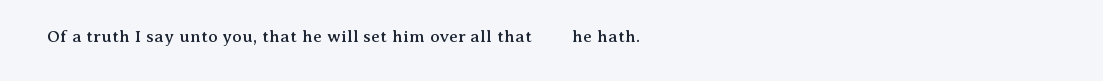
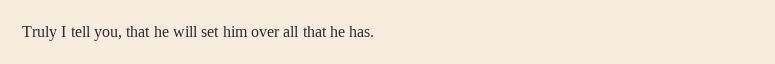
- Of a truth I say unto you, that he will set him over all that he hath.
+ Truly I tell you, that he will set him over all that he has.

